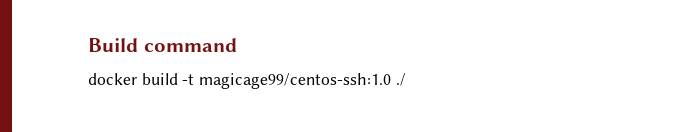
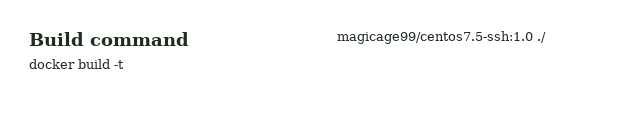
- docker build -t magicage99/centos-ssh:1.0 ./
+ docker build -t magicage99/centos7.5-ssh:1.0 ./

